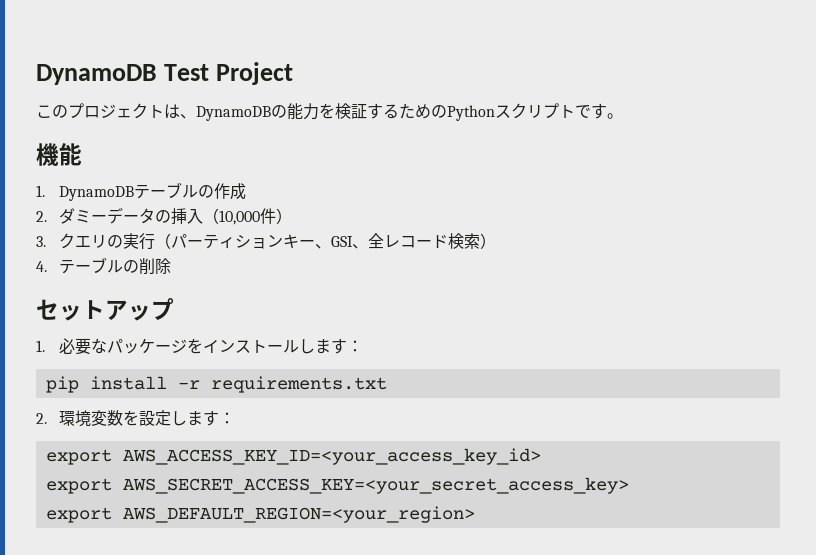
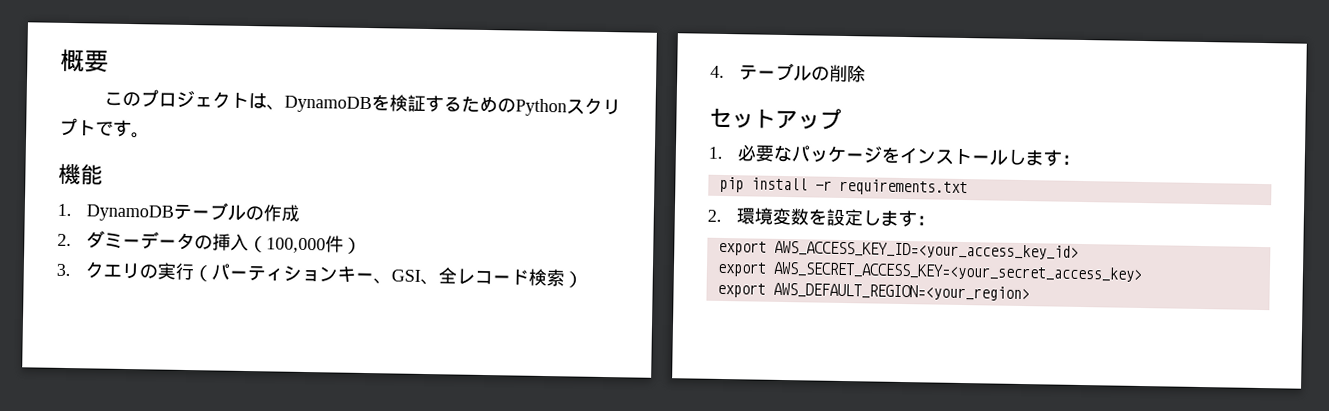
- DynamoDB Test Project
+ 概要
- このプロジェクトは、DynamoDBの能力を検証するためのPythonスクリプトです。
+ このプロジェクトは、DynamoDBを検証するためのPythonスクリプトです。
- 2.ダミーデータの挿入（10,000件）
+ 2.ダミーデータの挿入（100,000件）

